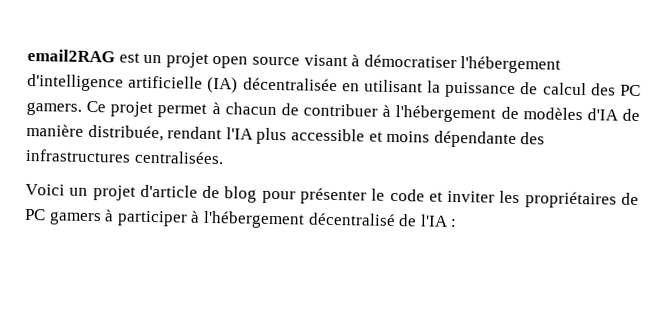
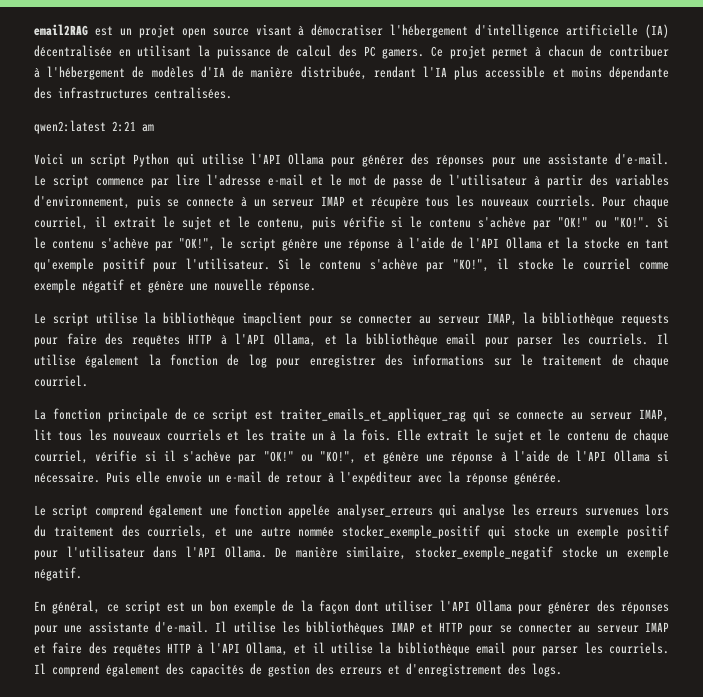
+ qwen2:latest 2:21 am
- Voici un projet d'article de blog pour présenter le code et inviter les propriétaires de PC gamers à participer à l'hébergement décentralisé de l'IA :
+ Voici un script Python qui utilise l'API Ollama pour générer des réponses pour une assistante d'e-mail. Le script commence par lire l'adresse e-mail et le mot de passe de l'utilisateur à partir des variables d'environnement, puis se connecte à un serveur IMAP et récupère tous les nouveaux courriels. Pour chaque courriel, il extrait le sujet et le contenu, puis vérifie si le contenu s'achève par "OK!" ou "KO!". Si le contenu s'achève par "OK!", le script génère une réponse à l'aide de l'API Ollama et la stocke en tant qu'exemple positif pour l'utilisateur. Si le contenu s'achève par "KO!", il stocke le courriel comme exemple négatif et génère une nouvelle réponse.
+ Le script utilise la bibliothèque imapclient pour se connecter au serveur IMAP, la bibliothèque requests pour faire des requêtes HTTP à l'API Ollama, et la bibliothèque email pour parser les courriels. Il utilise également la fonction de log pour enregistrer des informations sur le traitement de chaque courriel.
+ La fonction principale de ce script est traiter_emails_et_appliquer_rag qui se connecte au serveur IMAP, lit tous les nouveaux courriels et les traite un à la fois. Elle extrait le sujet et le contenu de chaque courriel, vérifie si il s'achève par "OK!" ou "KO!", et génère une réponse à l'aide de l'API Ollama si nécessaire. Puis elle envoie un e-mail de retour à l'expéditeur avec la réponse générée.
+ Le script comprend également une fonction appelée analyser_erreurs qui analyse les erreurs survenues lors du traitement des courriels, et une autre nommée stocker_exemple_positif qui stocke un exemple positif pour l'utilisateur dans l'API Ollama. De manière similaire, stocker_exemple_negatif stocke un exemple négatif.
+ En général, ce script est un bon exemple de la façon dont utiliser l'API Ollama pour générer des réponses pour une assistante d'e-mail. Il utilise les bibliothèques IMAP et HTTP pour se connecter au serveur IMAP et faire des requêtes HTTP à l'API Ollama, et il utilise la bibliothèque email pour parser les courriels. Il comprend également des capacités de gestion des erreurs et d'enregistrement des logs.

